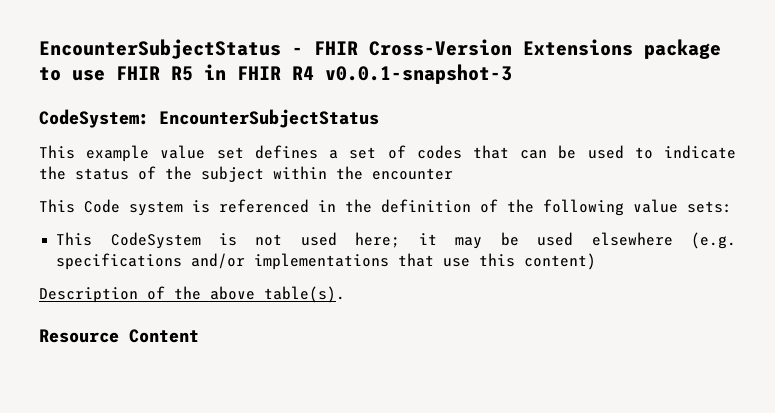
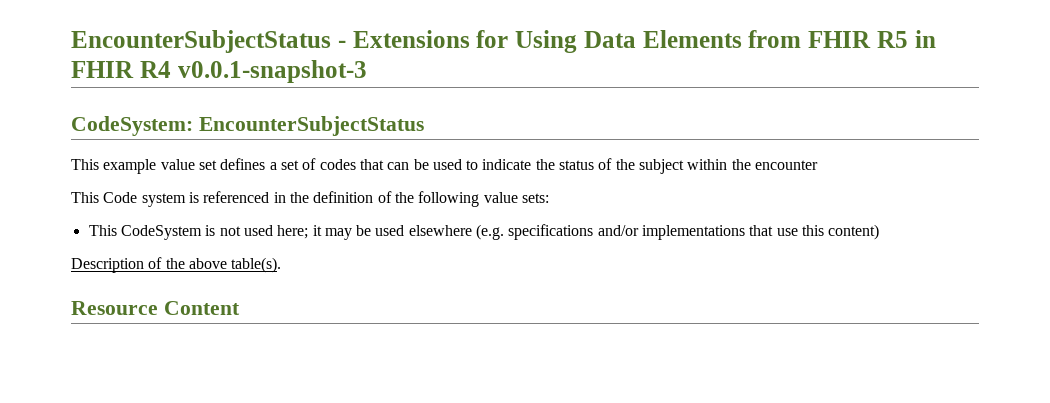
- EncounterSubjectStatus - FHIR Cross-Version Extensions package to use FHIR R5 in FHIR R4 v0.0.1-snapshot-3
+ EncounterSubjectStatus - Extensions for Using Data Elements from FHIR R5 in FHIR R4 v0.0.1-snapshot-3

